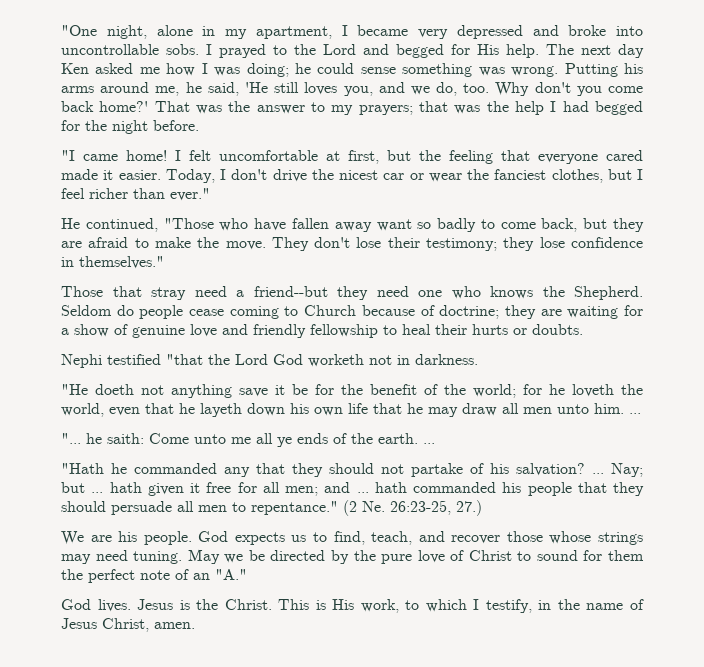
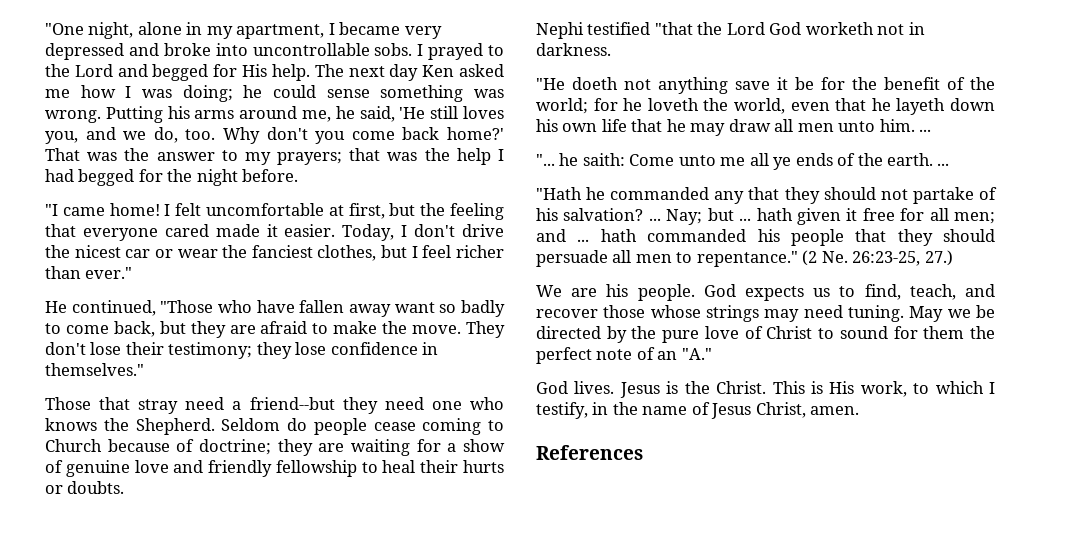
+ References

